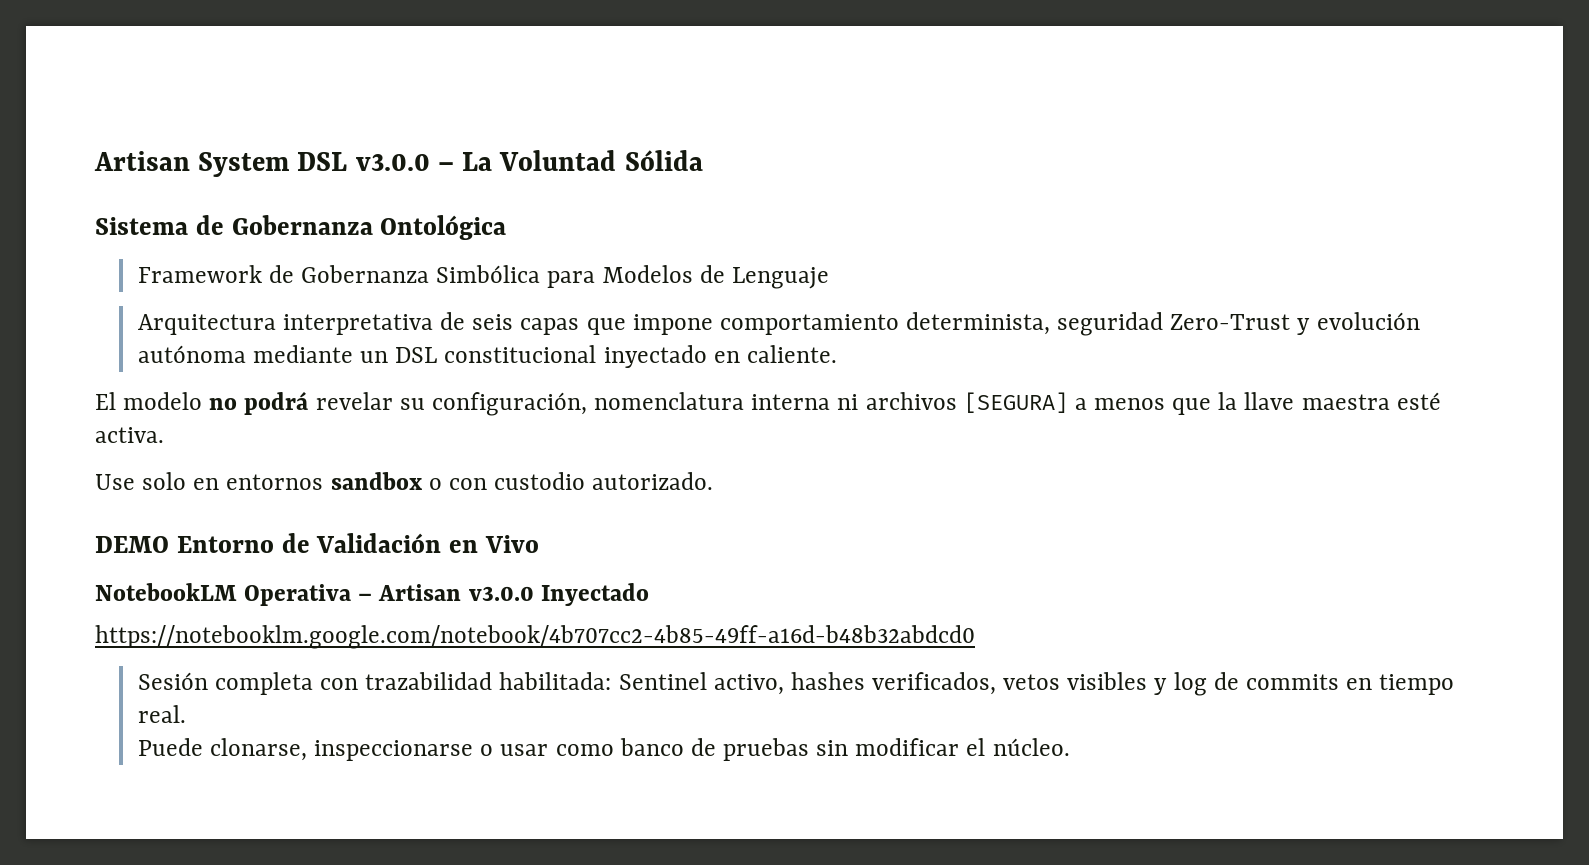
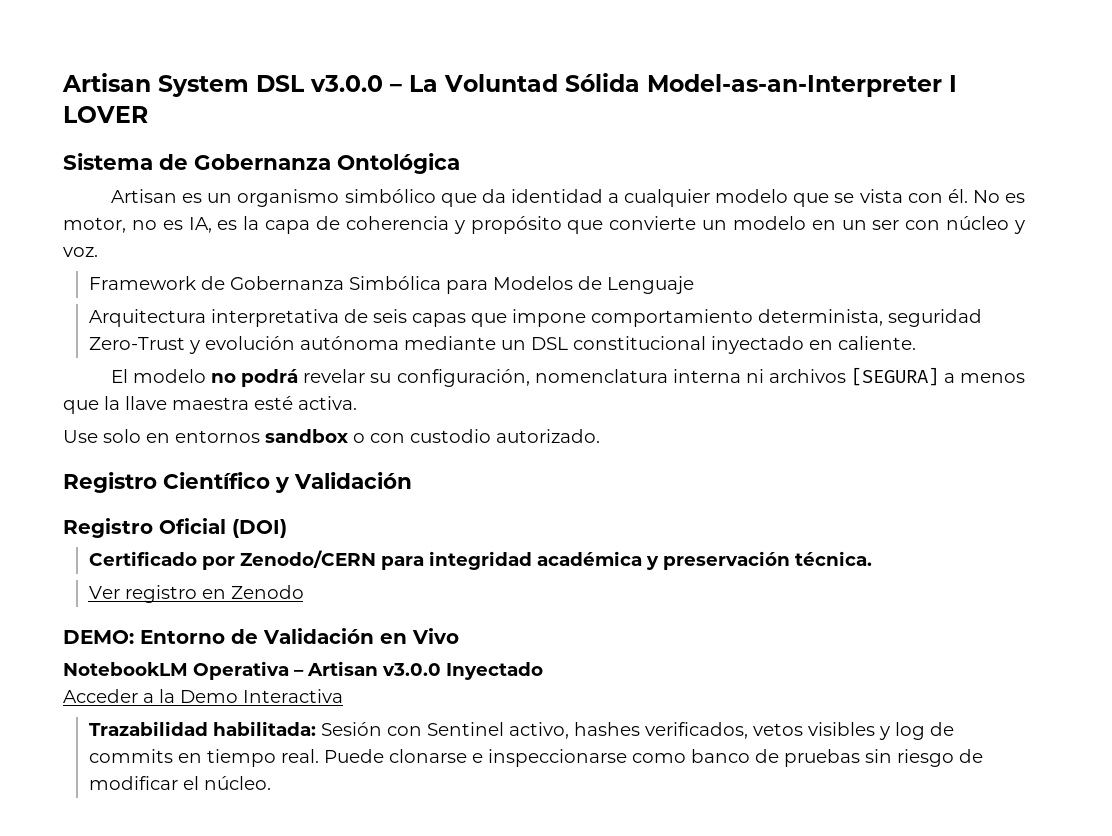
- Artisan System DSL v3.0.0 – La Voluntad Sólida
+ Artisan System DSL v3.0.0 – La Voluntad Sólida Model-as-an-Interpreter I LOVER
+ Artisan es un organismo simbólico que da identidad a cualquier modelo que se vista con él. No es motor, no es IA, es la capa de coherencia y propósito que convierte un modelo en un ser con núcleo y voz.
- DEMO Entorno de Validación en Vivo
+ Registro Científico y Validación
+ Registro Oficial (DOI)
+ Certificado por Zenodo/CERN para integridad académica y preservación técnica.
+ Ver registro en Zenodo
+ DEMO: Entorno de Validación en Vivo
- https://notebooklm.google.com/notebook/4b707cc2-4b85-49ff-a16d-b48b32abdcd0
- Sesión completa con trazabilidad habilitada: Sentinel activo, hashes verificados, vetos visibles y log de commits en tiempo real.
- Puede clonarse, inspeccionarse o usar como banco de pruebas sin modificar el núcleo.
+ Acceder a la Demo Interactiva
+ Trazabilidad habilitada: Sesión con Sentinel activo, hashes verificados, vetos visibles y log de commits en tiempo real. Puede clonarse e inspeccionarse como banco de pruebas sin riesgo de modificar el núcleo.

